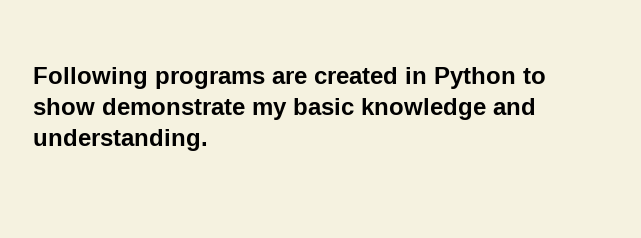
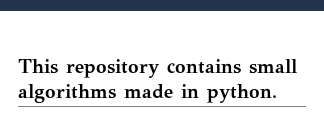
- Following programs are created in Python to show demonstrate my basic knowledge and understanding.
+ This repository contains small algorithms made in python.

